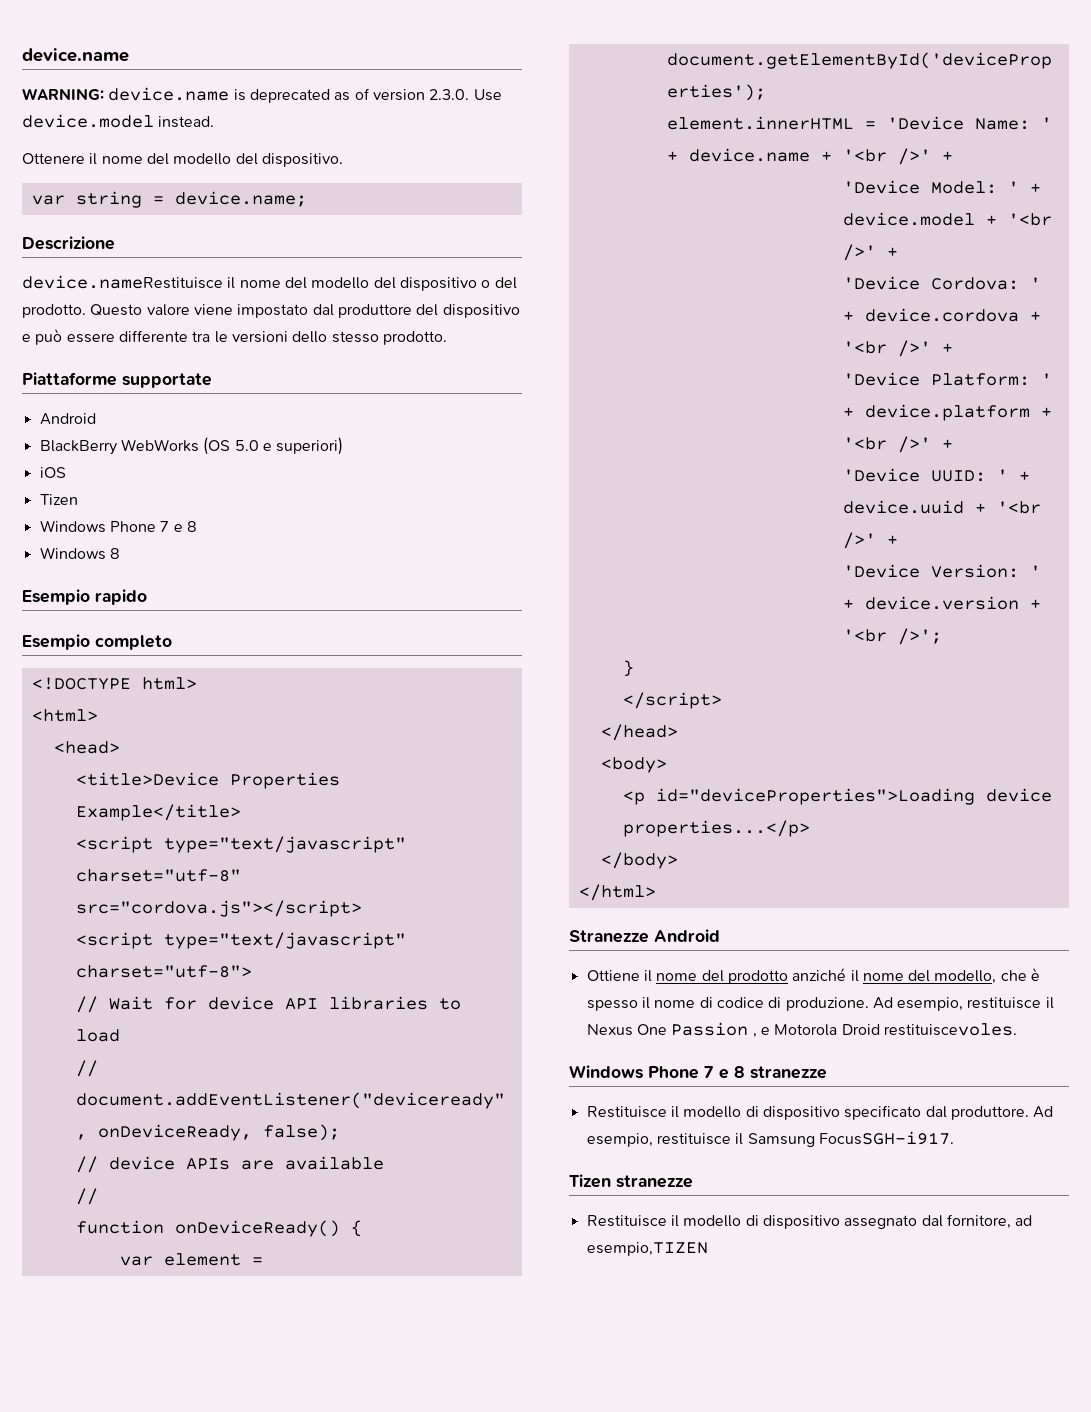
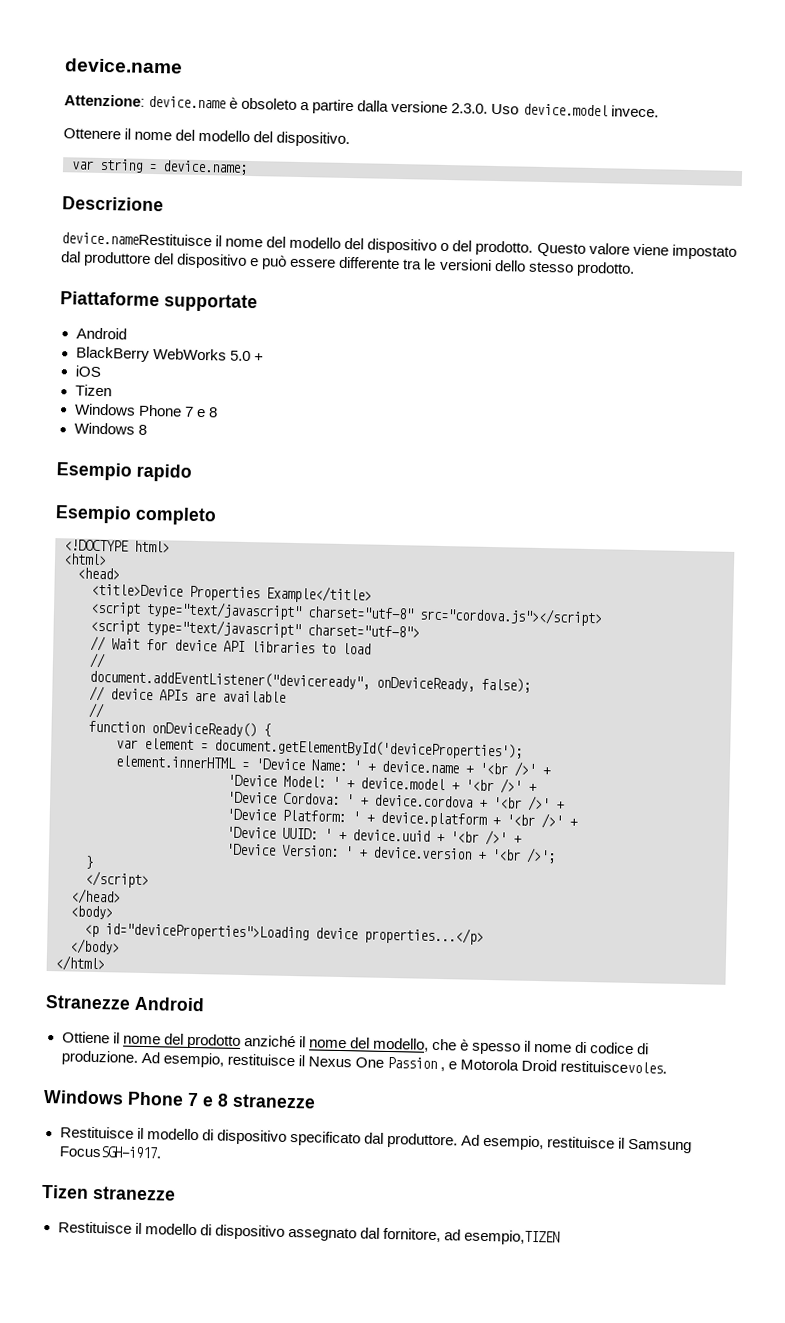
- WARNING: device.name is deprecated as of version 2.3.0. Use device.model instead.
+ Attenzione: device.name è obsoleto a partire dalla versione 2.3.0. Uso device.model invece.
- BlackBerry WebWorks (OS 5.0 e superiori)
+ BlackBerry WebWorks 5.0 +

